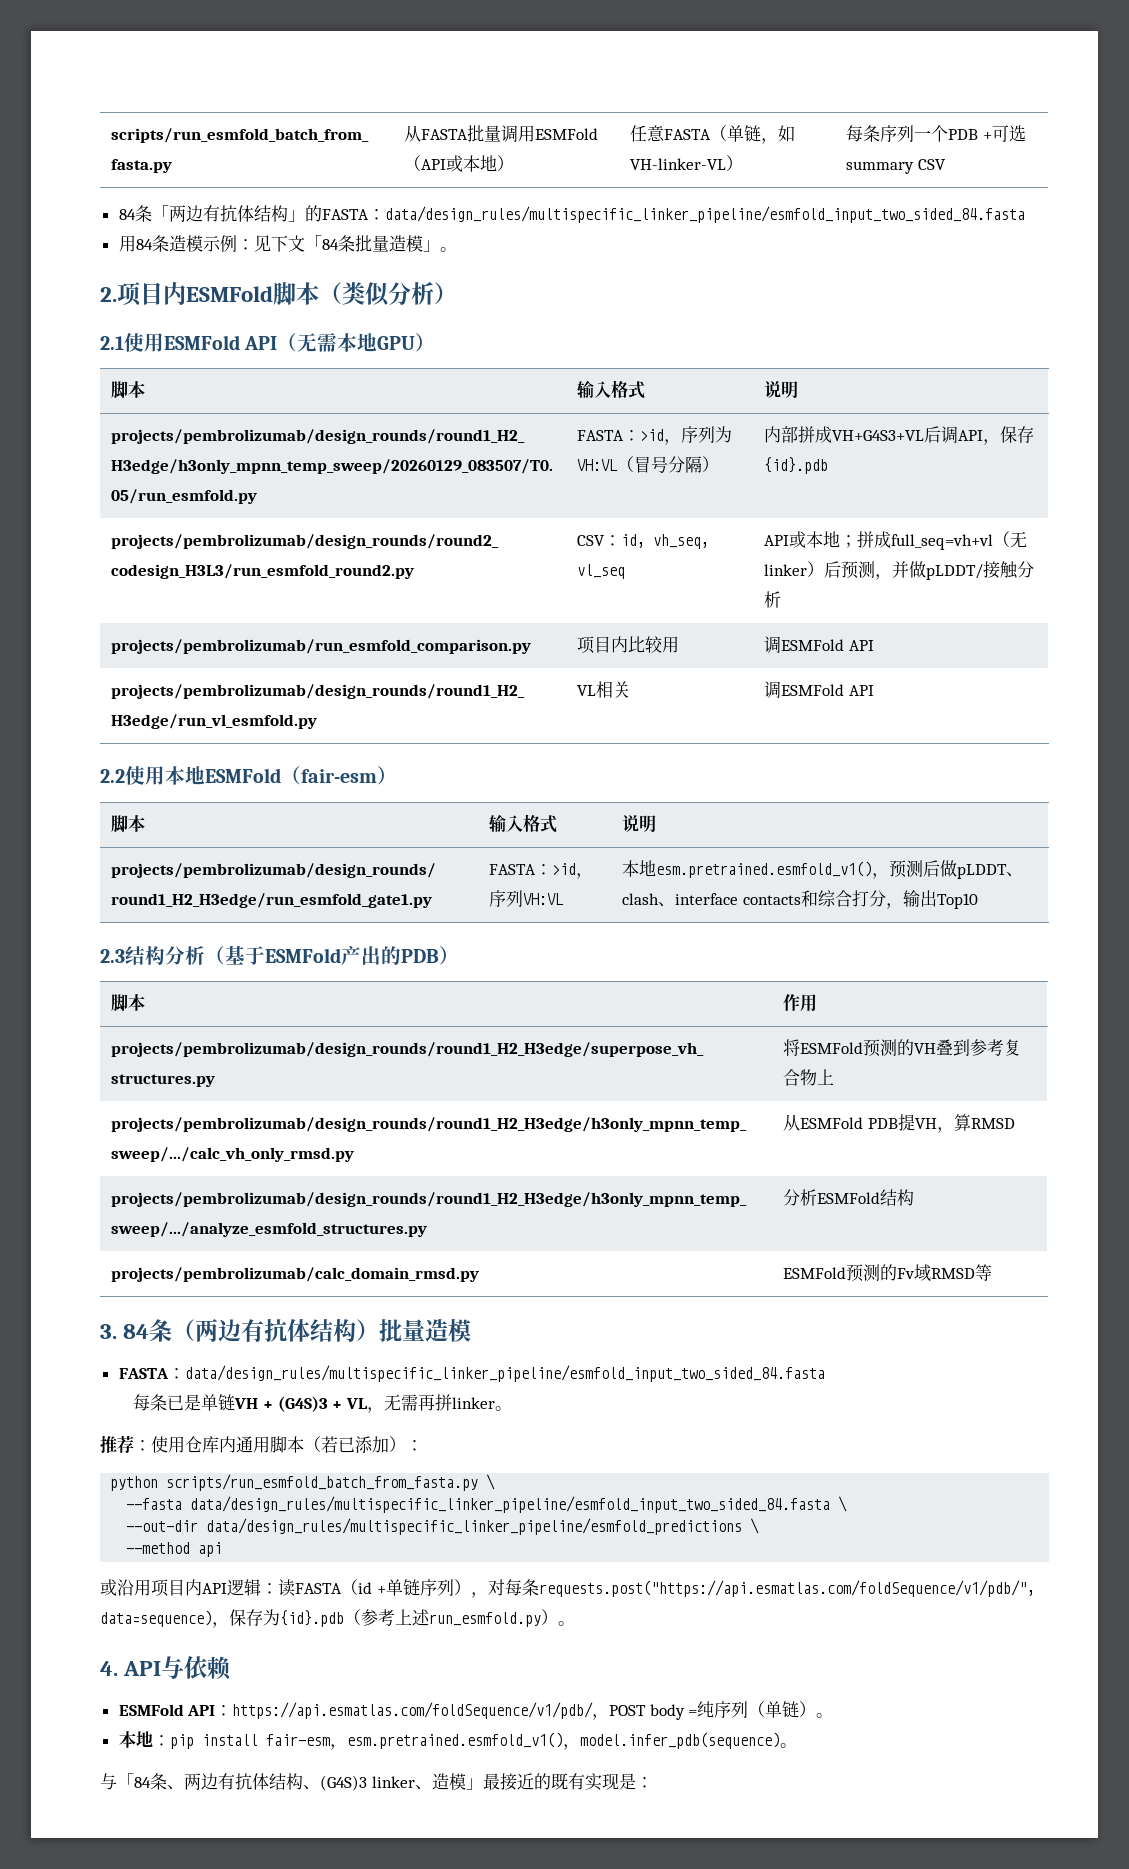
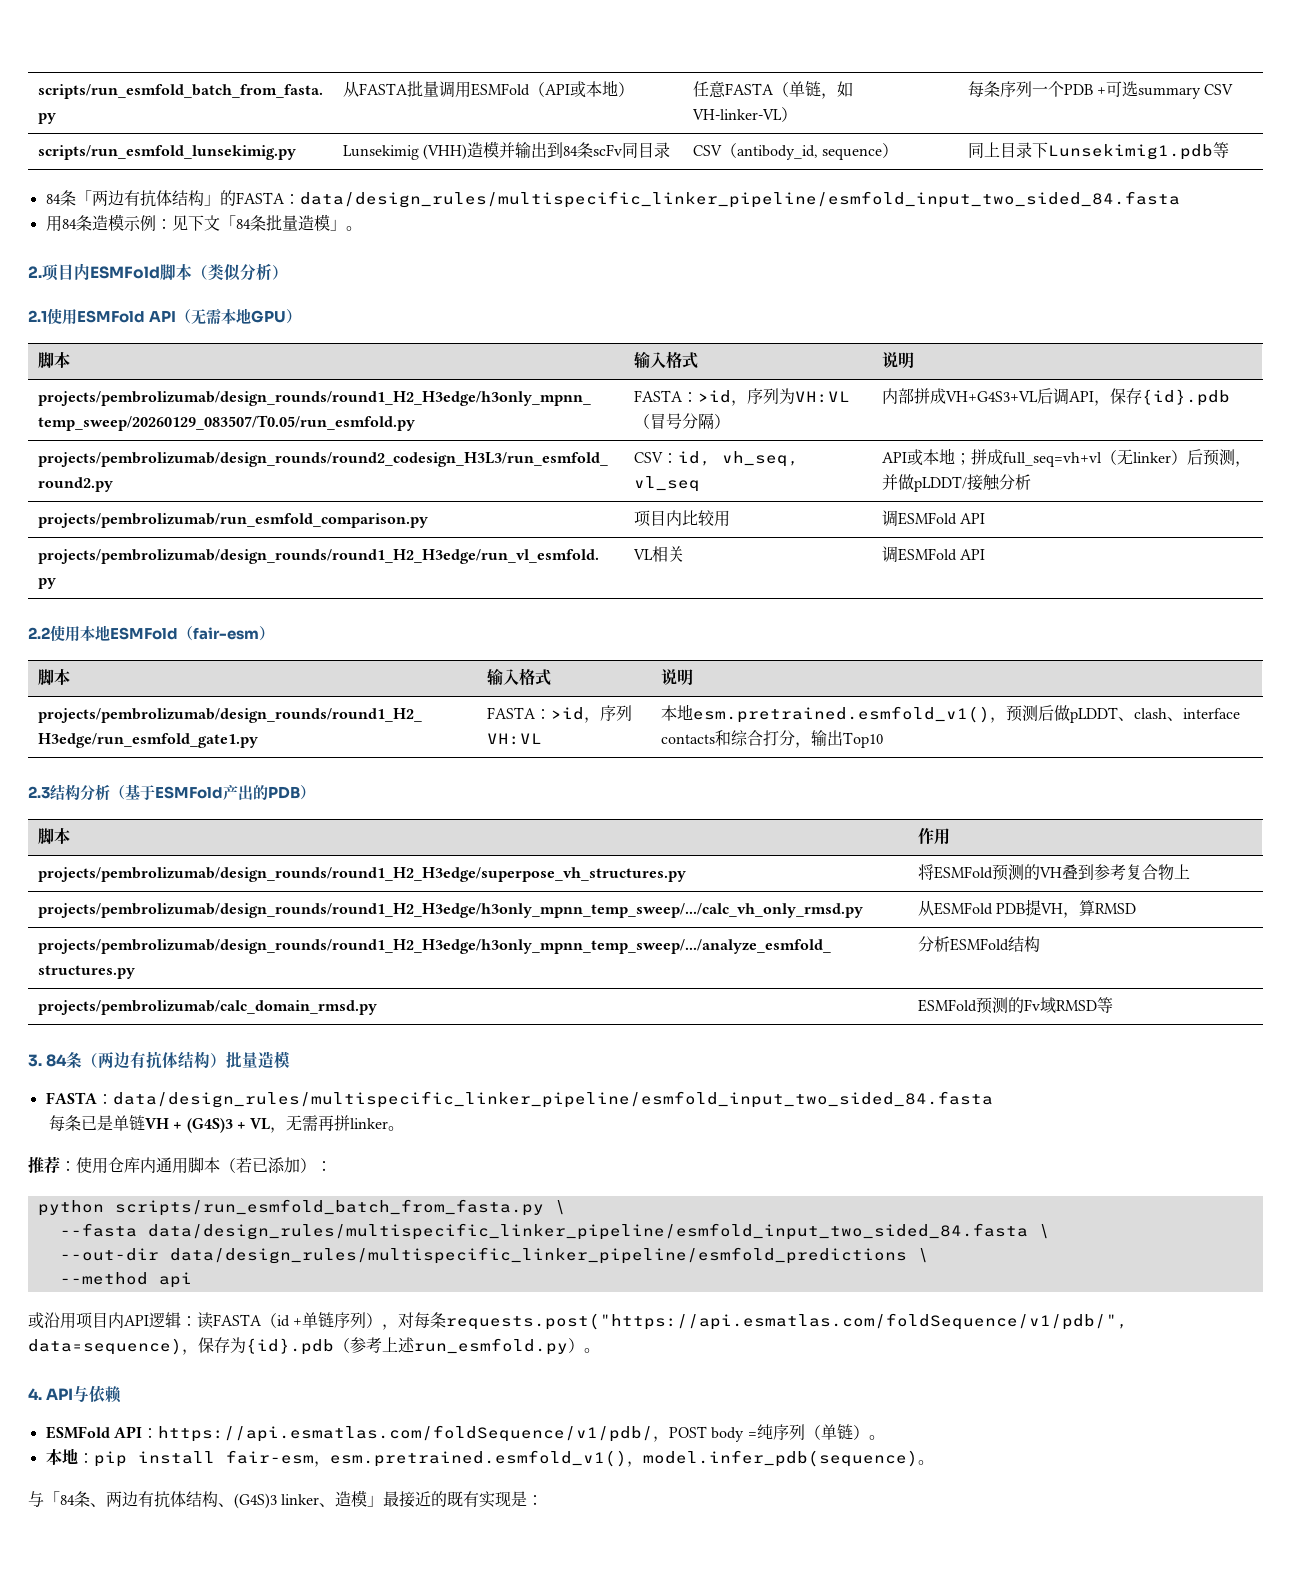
+ scripts/run_esmfold_lunsekimig.py | Lunsekimig (VHH)造模并输出到84条scFv同目录 | CSV（antibody_id, sequence） | 同上目录下Lunsekimig1.pdb等

